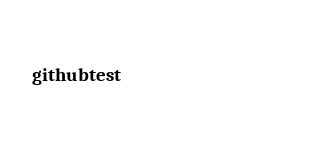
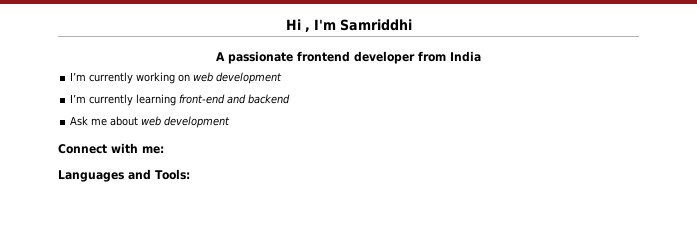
- githubtest
+ Hi , I'm Samriddhi
+ A passionate frontend developer from India
+ I’m currently working on web development
+ I’m currently learning front-end and backend
+ Ask me about web development
+ Connect with me:
+ Languages and Tools:

